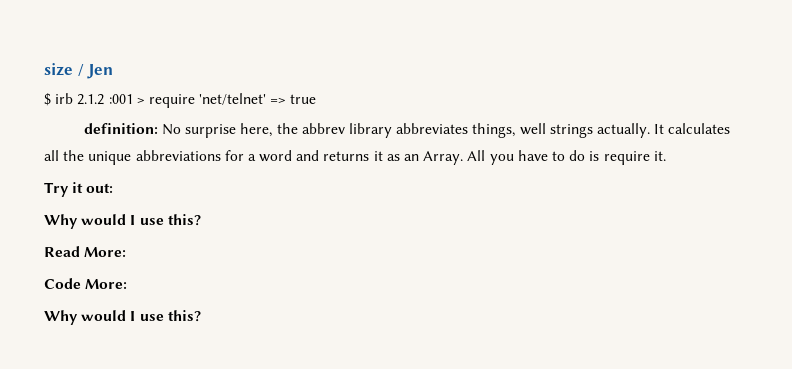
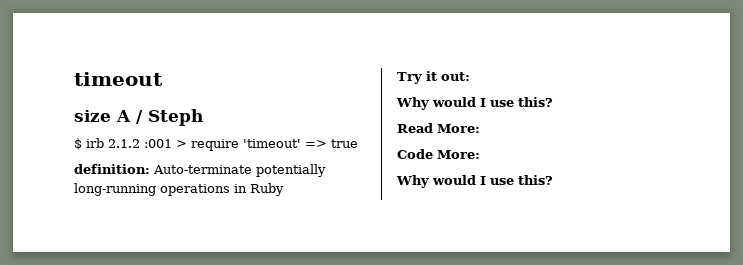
- size / Jen
+ timeout
+ size A / Steph
- $ irb 2.1.2 :001 > require 'net/telnet' => true
+ $ irb 2.1.2 :001 > require 'timeout' => true
- definition: No surprise here, the abbrev library abbreviates things, well strings actually. It calculates all the unique abbreviations for a word and returns it as an Array. All you have to do is require it.
+ definition: Auto-terminate potentially long-running operations in Ruby

